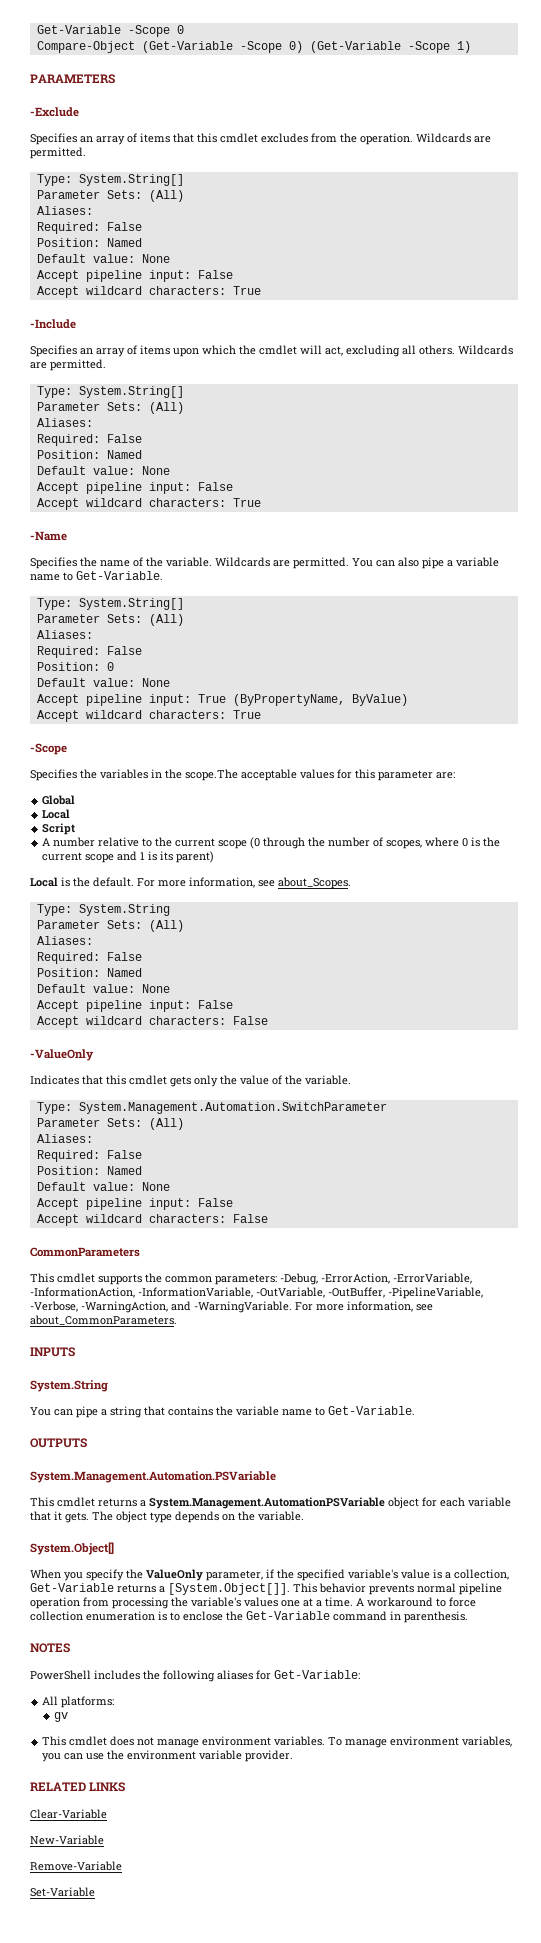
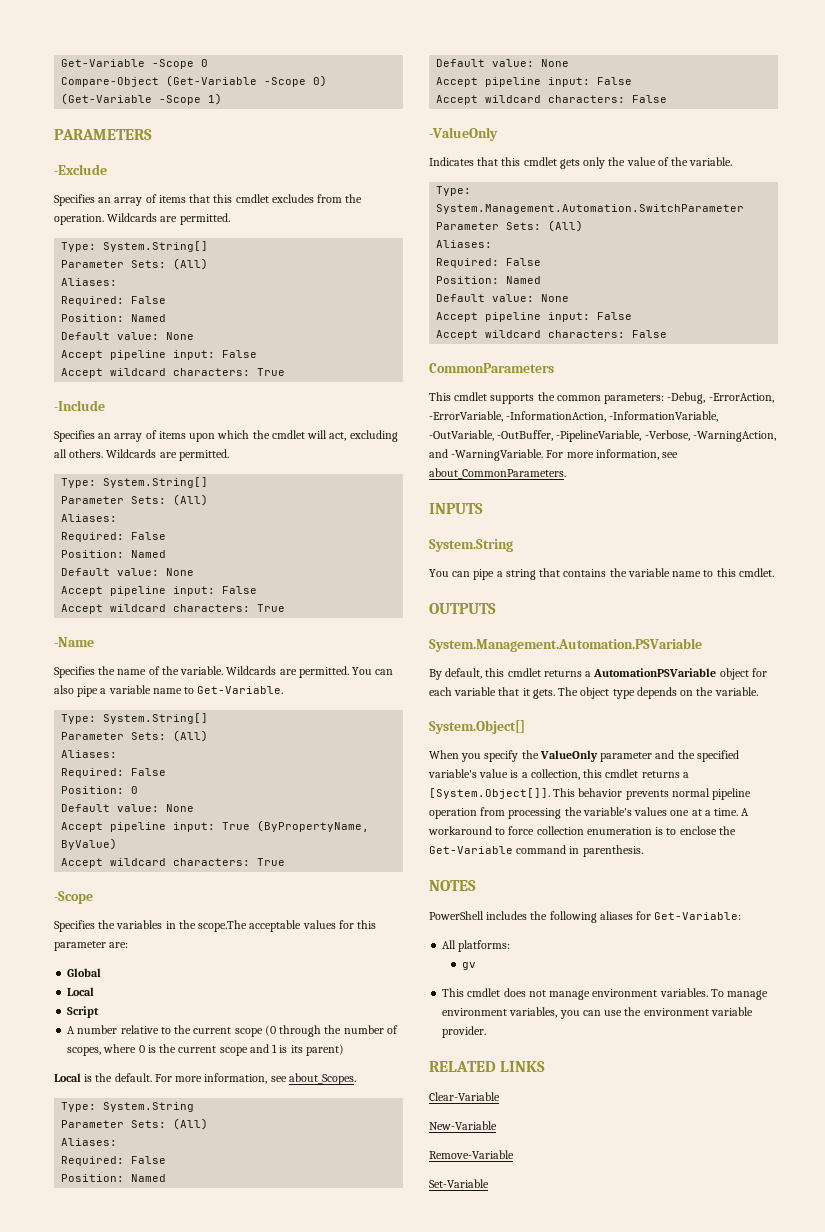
- You can pipe a string that contains the variable name to Get-Variable.
+ You can pipe a string that contains the variable name to this cmdlet.
- This cmdlet returns a System.Management.AutomationPSVariable object for each variable that it gets.
+ By default, this cmdlet returns a AutomationPSVariable object for each variable that it gets.
- When you specify the ValueOnly parameter, if the specified variable's value is a collection, Get-Variable returns a [System.Object[]]. This behavior prevents normal pipeline operation from processing the variable's values one at a time.
+ When you specify the ValueOnly parameter and the specified variable's value is a collection, this cmdlet returns a [System.Object[]]. This behavior prevents normal pipeline operation from processing the variable's values one at a time.

